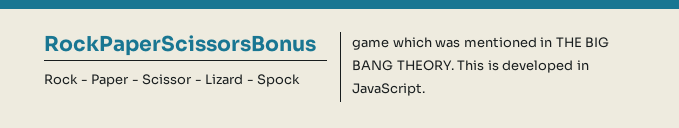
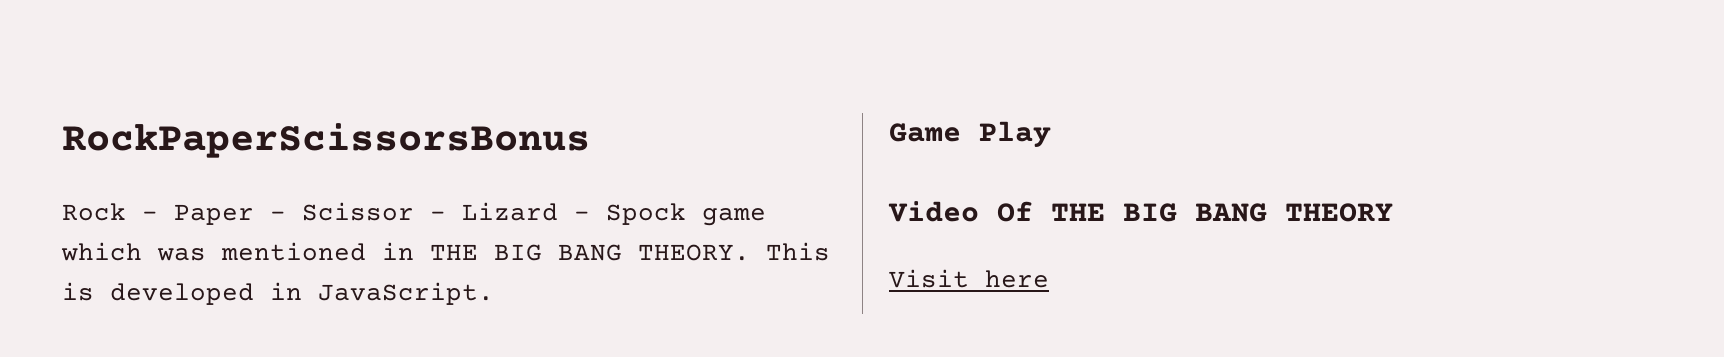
+ Game Play
+ Video Of THE BIG BANG THEORY
+ Visit here

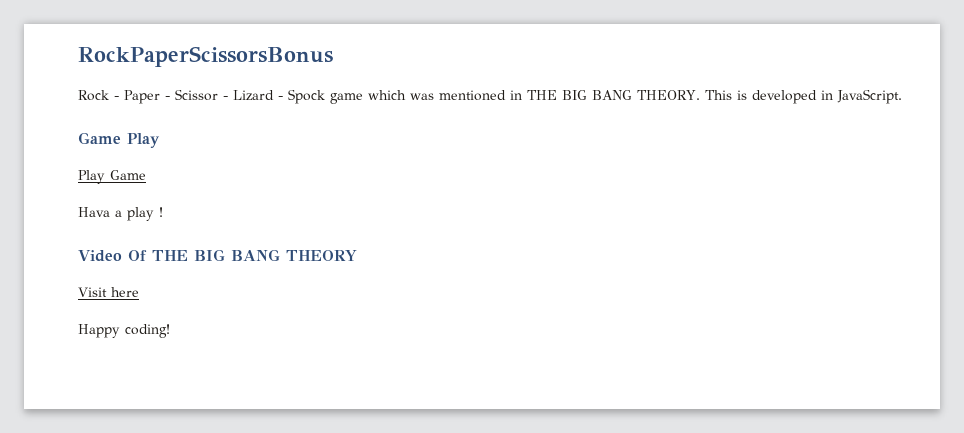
+ Play Game
+ Hava a play !
+ Happy coding!

